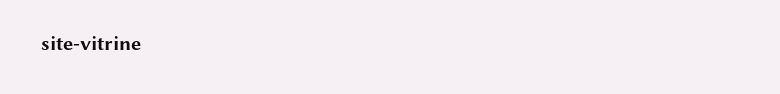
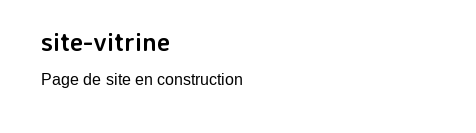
+ Page de site en construction

